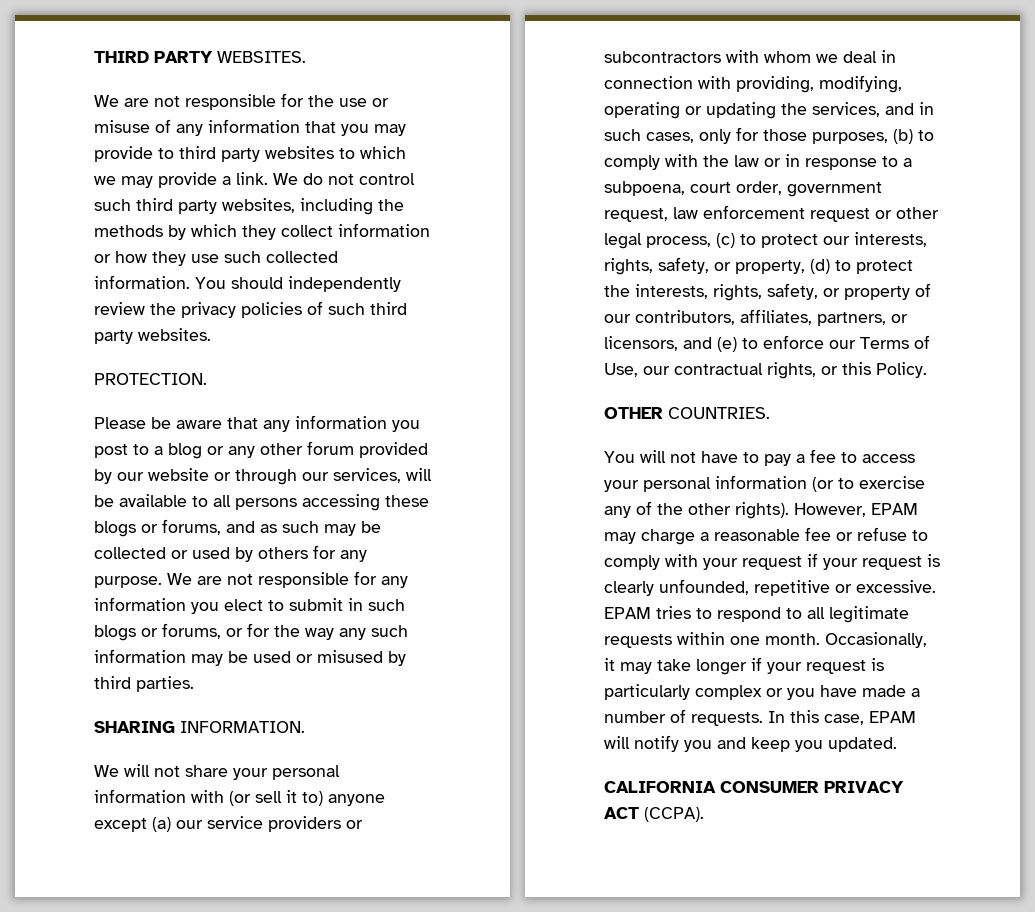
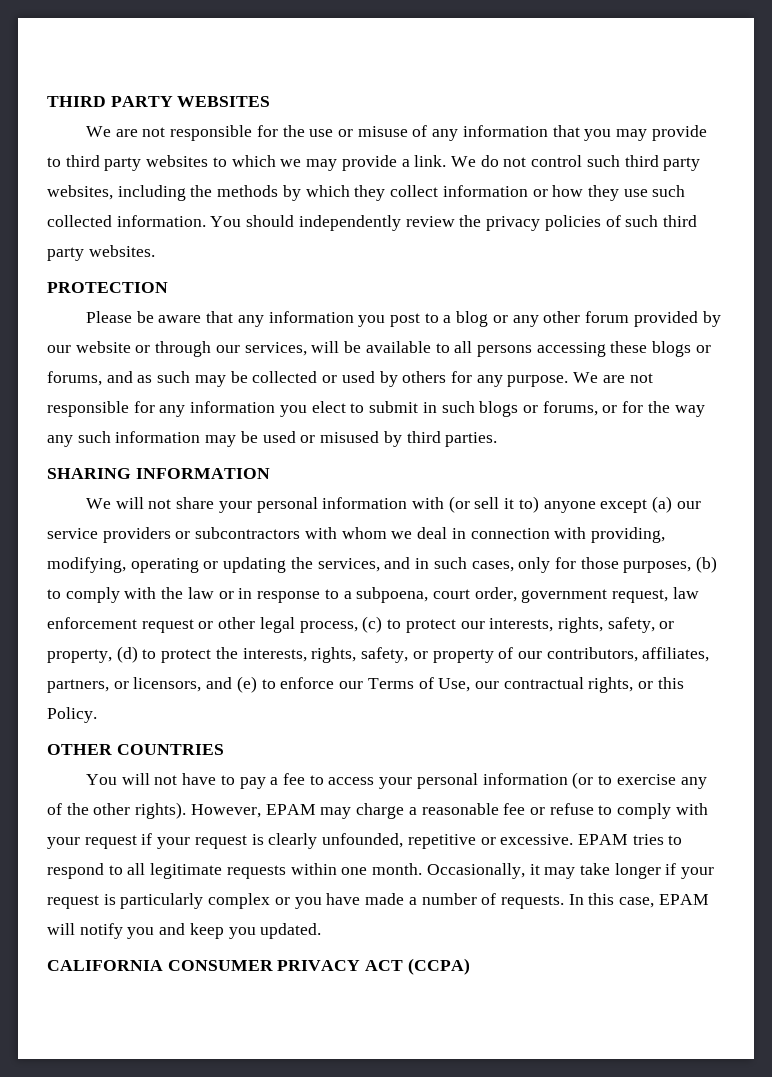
- THIRD PARTY WEBSITES.
+ THIRD PARTY WEBSITES
- PROTECTION.
+ PROTECTION
- SHARING INFORMATION.
+ SHARING INFORMATION
- OTHER COUNTRIES.
+ OTHER COUNTRIES
- CALIFORNIA CONSUMER PRIVACY ACT (CCPA).
+ CALIFORNIA CONSUMER PRIVACY ACT (CCPA)

